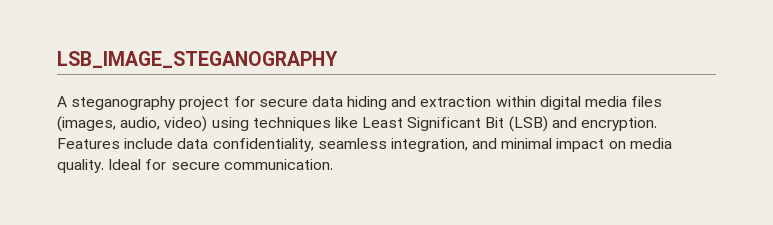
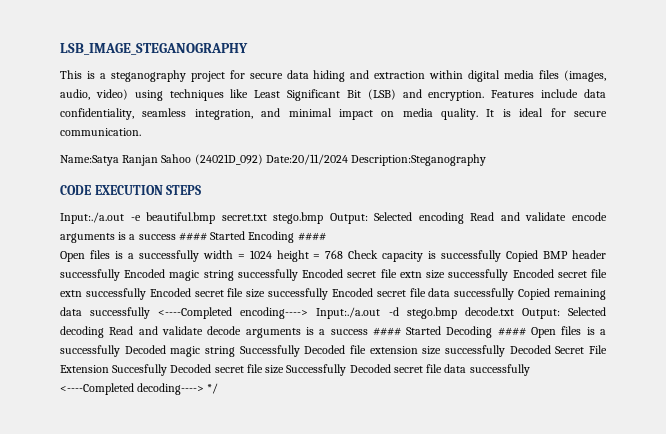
- A steganography project for secure data hiding and extraction within digital media files (images, audio, video) using techniques like Least Significant Bit (LSB) and encryption.
+ This is a steganography project for secure data hiding and extraction within digital media files (images, audio, video) using techniques like Least Significant Bit (LSB) and encryption.
- Ideal for secure communication.
+ It is ideal for secure communication.
+ Name:Satya Ranjan Sahoo (24021D_092) Date:20/11/2024 Description:Steganography
+ CODE EXECUTION STEPS
+ Input:./a.out -e beautiful.bmp secret.txt stego.bmp Output: Selected encoding Read and validate encode arguments is a success #### Started Encoding ####
+ Open files is a successfully width = 1024 height = 768 Check capacity is successfully Copied BMP header successfully Encoded magic string successfully Encoded secret file extn size successfully Encoded secret file extn successfully Encoded secret file size successfully Encoded secret file data successfully Copied remaining data successfully <----Completed encoding----> Input:./a.out -d stego.bmp decode.txt Output: Selected decoding Read and validate decode arguments is a success #### Started Decoding #### Open files is a successfully Decoded magic string Successfully Decoded file extension size successfully Decoded Secret File Extension Succesfully Decoded secret file size Successfully Decoded secret file data successfully <----Completed decoding----> */

